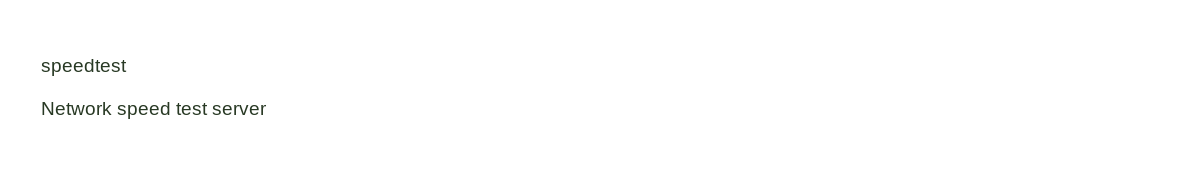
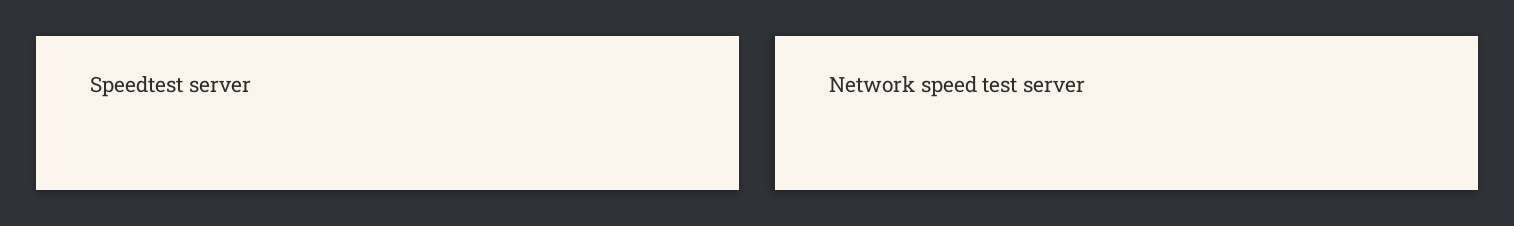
- speedtest
+ Speedtest server

